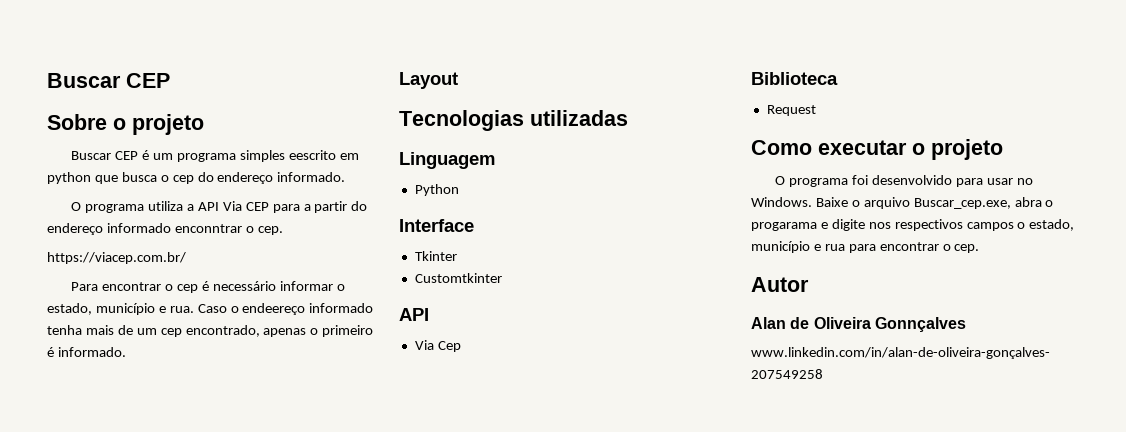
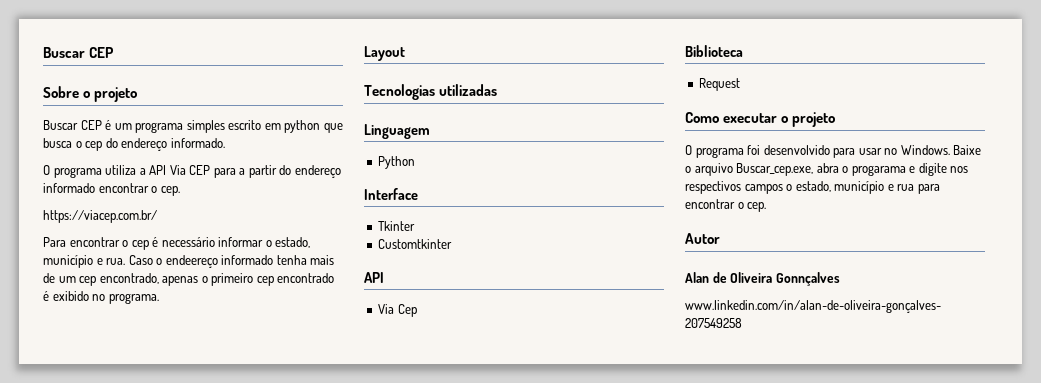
- Buscar CEP é um programa simples eescrito em python que busca o cep do endereço informado.
+ Buscar CEP é um programa simples escrito em python que busca o cep do endereço informado.
- O programa utiliza a API Via CEP para a partir do endereço informado enconntrar o cep.
+ O programa utiliza a API Via CEP para a partir do endereço informado encontrar o cep.
- Caso o endeereço informado tenha mais de um cep encontrado, apenas o primeiro é informado.
+ Caso o endeereço informado tenha mais de um cep encontrado, apenas o primeiro cep encontrado é exibido no programa.

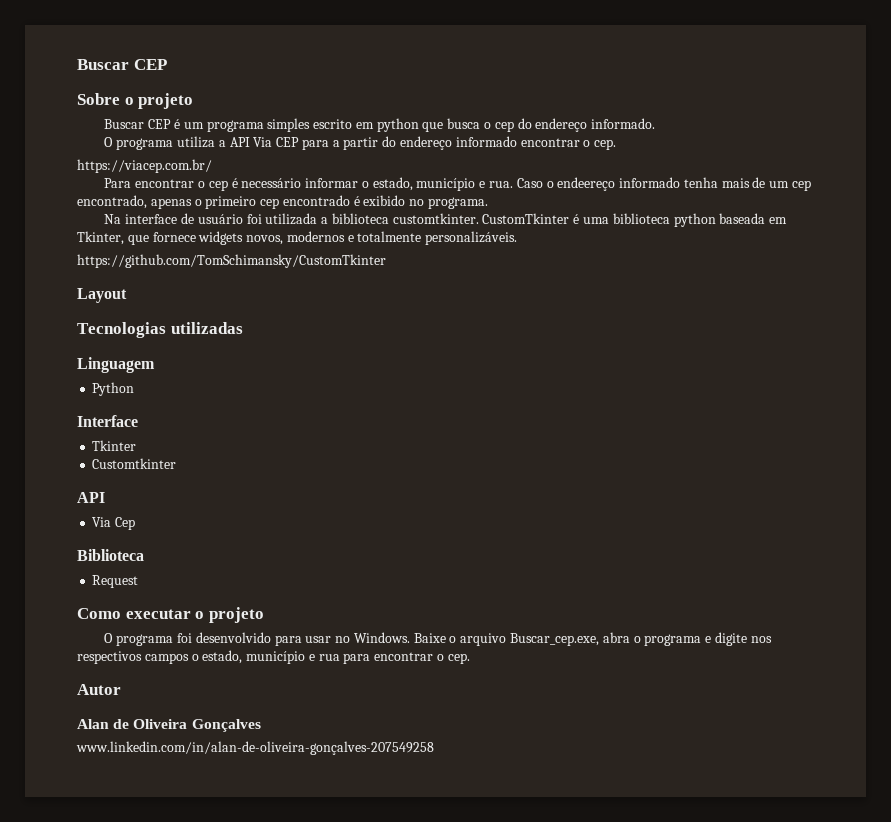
+ Na interface de usuário foi utilizada a biblioteca customtkinter. CustomTkinter é uma biblioteca python baseada em Tkinter, que fornece widgets novos, modernos e totalmente personalizáveis.
+ https://github.com/TomSchimansky/CustomTkinter
- Baixe o arquivo Buscar_cep.exe, abra o progarama e digite nos respectivos campos o estado, município e rua para encontrar o cep.
+ Baixe o arquivo Buscar_cep.exe, abra o programa e digite nos respectivos campos o estado, município e rua para encontrar o cep.
- Alan de Oliveira Gonnçalves
+ Alan de Oliveira Gonçalves

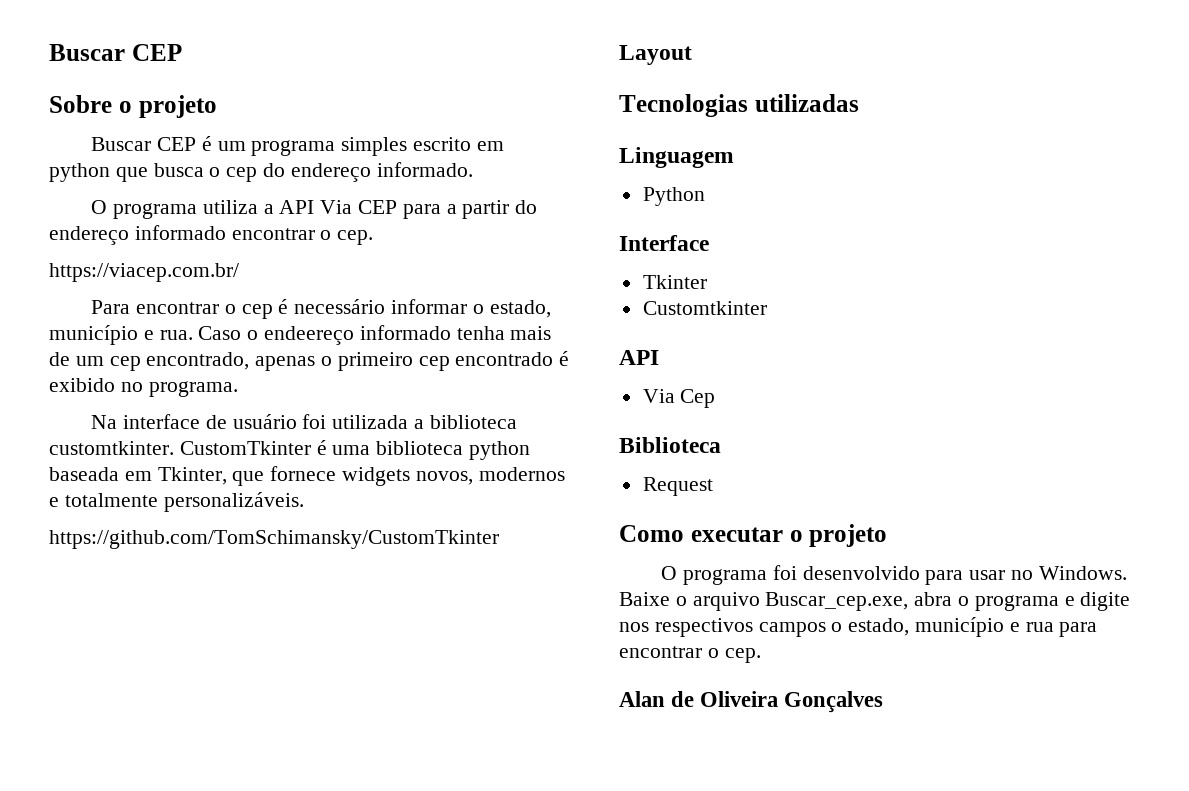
- Autor
- www.linkedin.com/in/alan-de-oliveira-gonçalves-207549258

